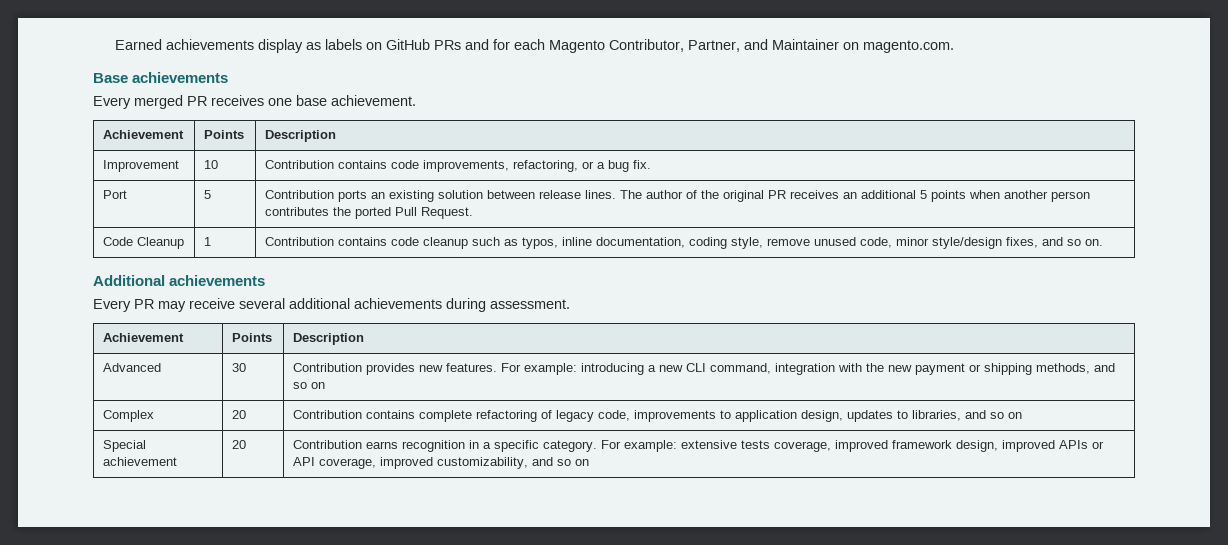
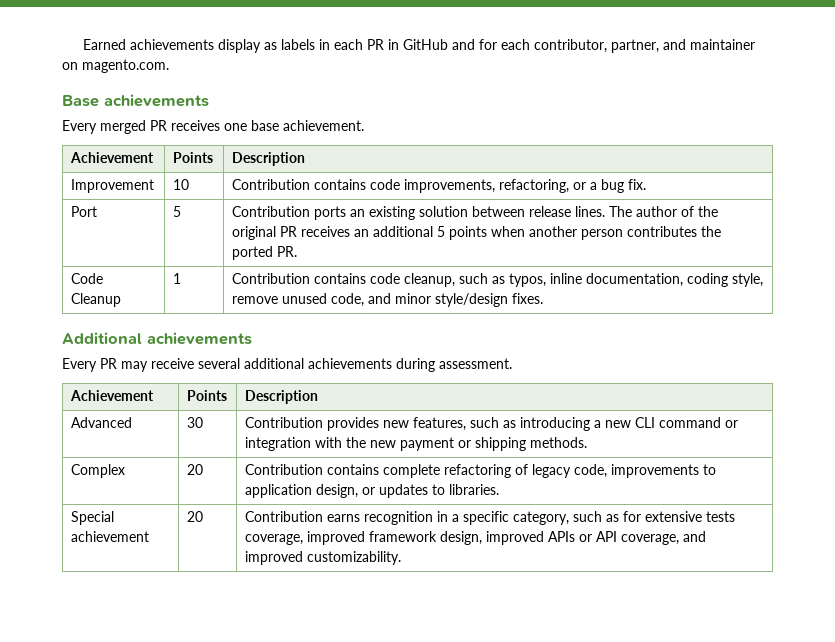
- Earned achievements display as labels on GitHub PRs and for each Magento Contributor, Partner, and Maintainer on magento.com.
+ Earned achievements display as labels in each PR in GitHub and for each contributor, partner, and maintainer on magento.com.
- Port | 5 | Contribution ports an existing solution between release lines. The author of the original PR receives an additional 5 points when another person contributes the ported Pull Request.
+ Port | 5 | Contribution ports an existing solution between release lines. The author of the original PR receives an additional 5 points when another person contributes the ported PR.
- Code Cleanup | 1 | Contribution contains code cleanup such as typos, inline documentation, coding style, remove unused code, minor style/design fixes, and so on.
+ Code Cleanup | 1 | Contribution contains code cleanup, such as typos, inline documentation, coding style, remove unused code, and minor style/design fixes.
- Advanced | 30 | Contribution provides new features. For example: introducing a new CLI command, integration with the new payment or shipping methods, and so on
+ Advanced | 30 | Contribution provides new features, such as introducing a new CLI command or integration with the new payment or shipping methods.
- Complex | 20 | Contribution contains complete refactoring of legacy code, improvements to application design, updates to libraries, and so on
+ Complex | 20 | Contribution contains complete refactoring of legacy code, improvements to application design, or updates to libraries.
- Special achievement | 20 | Contribution earns recognition in a specific category. For example: extensive tests coverage, improved framework design, improved APIs or API coverage, improved customizability, and so on
+ Special achievement | 20 | Contribution earns recognition in a specific category, such as for extensive tests coverage, improved framework design, improved APIs or API coverage, and improved customizability.

